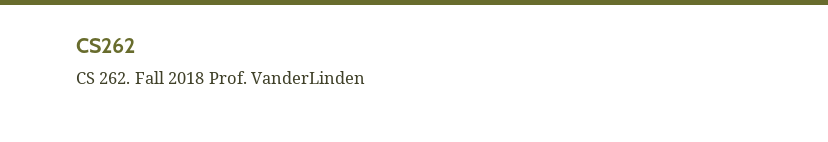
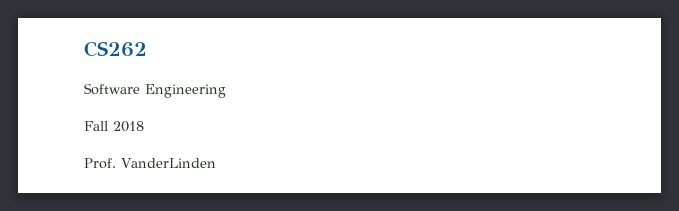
- CS 262. Fall 2018 Prof. VanderLinden
+ Software Engineering
+ Fall 2018
+ Prof. VanderLinden

